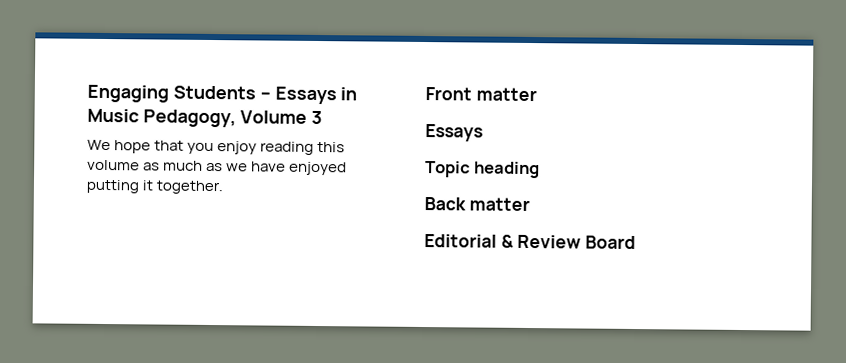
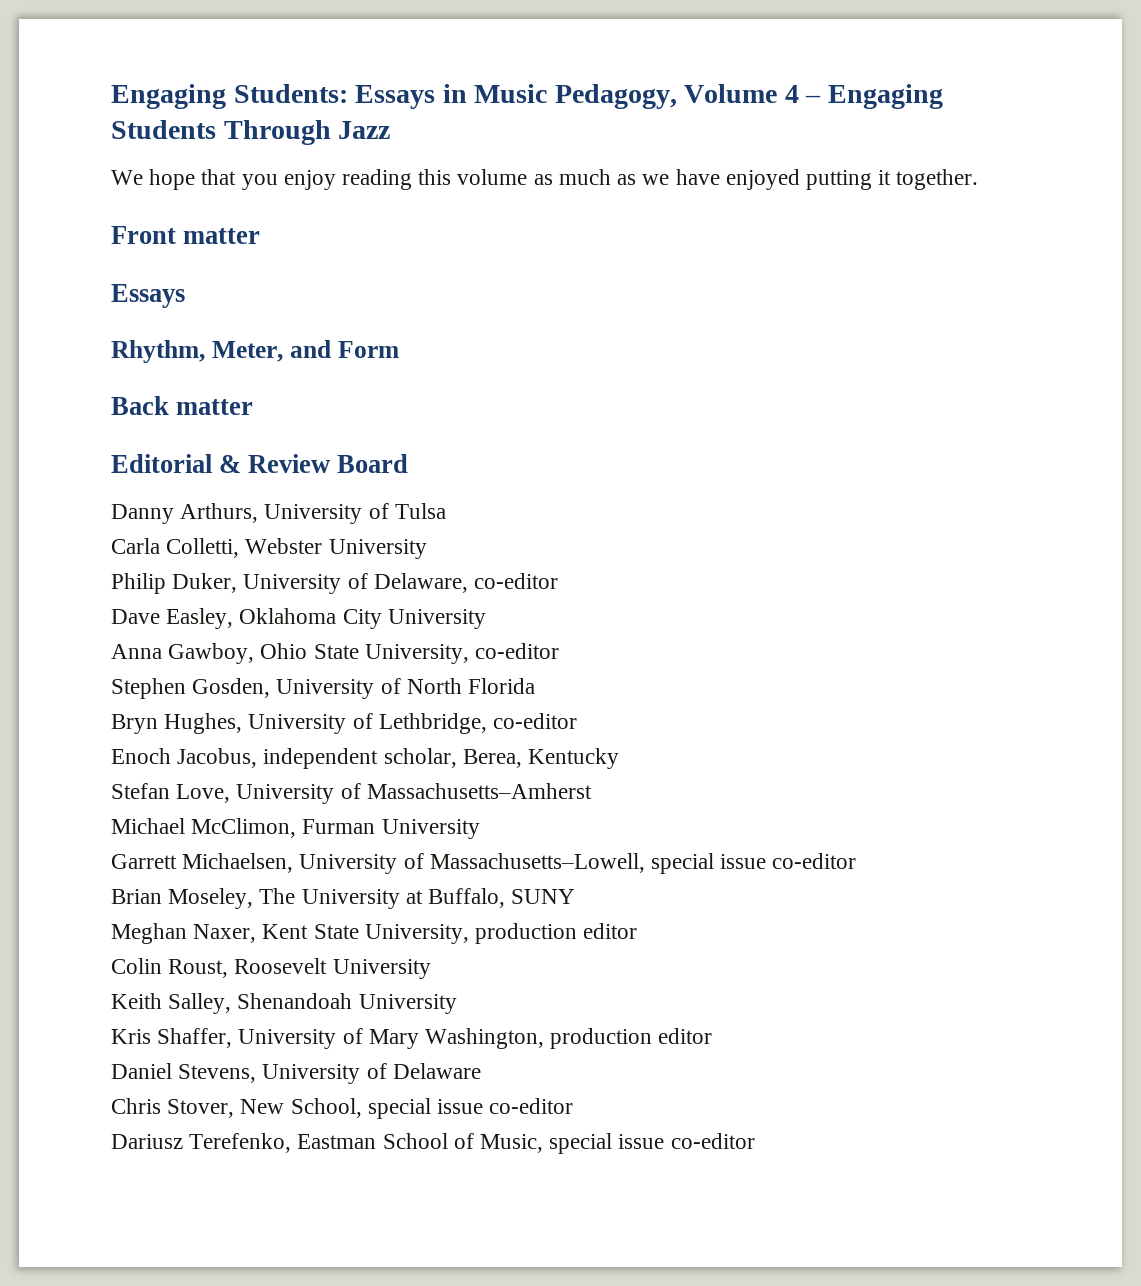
- Engaging Students – Essays in Music Pedagogy, Volume 3
+ Engaging Students: Essays in Music Pedagogy, Volume 4 – Engaging Students Through Jazz
- Topic heading
+ Rhythm, Meter, and Form
+ Danny Arthurs, University of Tulsa
+ Carla Colletti, Webster University
+ Philip Duker, University of Delaware, co-editor
+ Dave Easley, Oklahoma City University
+ Anna Gawboy, Ohio State University, co-editor
+ Stephen Gosden, University of North Florida
+ Bryn Hughes, University of Lethbridge, co-editor
+ Enoch Jacobus, independent scholar, Berea, Kentucky
+ Stefan Love, University of Massachusetts–Amherst
+ Michael McClimon, Furman University
+ Garrett Michaelsen, University of Massachusetts–Lowell, special issue co-editor
+ Brian Moseley, The University at Buffalo, SUNY
+ Meghan Naxer, Kent State University, production editor
+ Colin Roust, Roosevelt University
+ Keith Salley, Shenandoah University
+ Kris Shaffer, University of Mary Washington, production editor
+ Daniel Stevens, University of Delaware
+ Chris Stover, New School, special issue co-editor
+ Dariusz Terefenko, Eastman School of Music, special issue co-editor

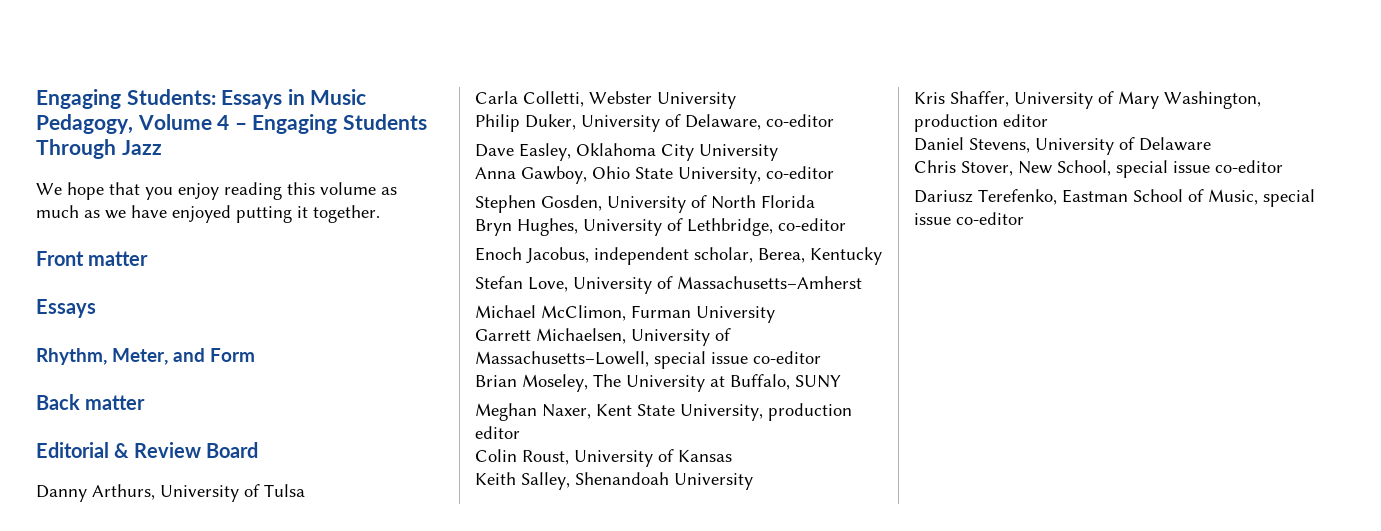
- Colin Roust, Roosevelt University
+ Colin Roust, University of Kansas

